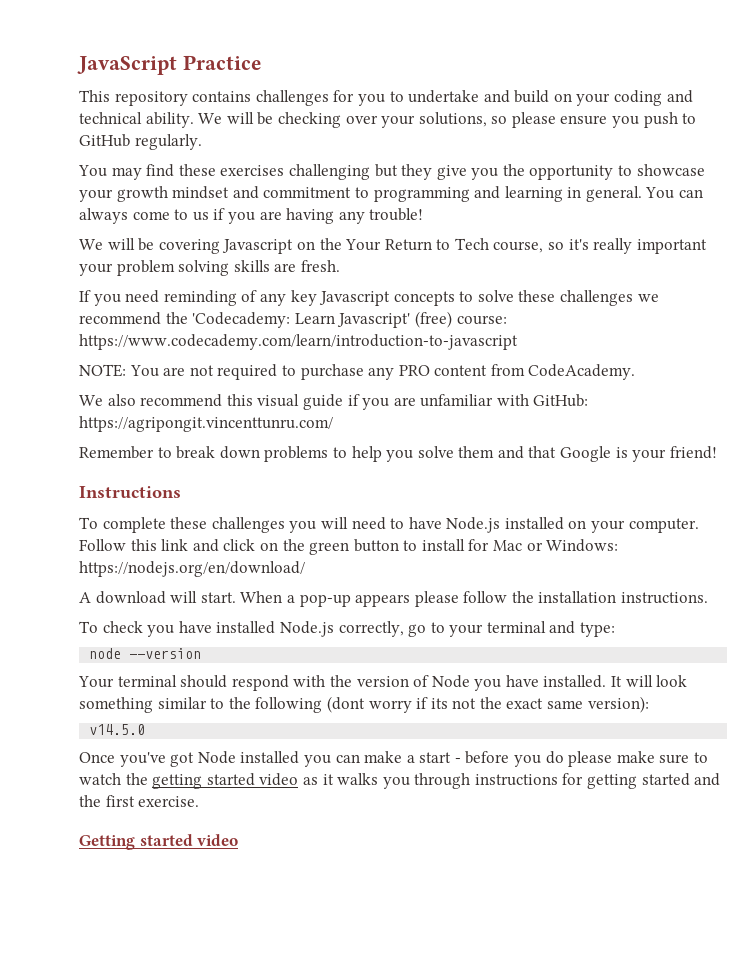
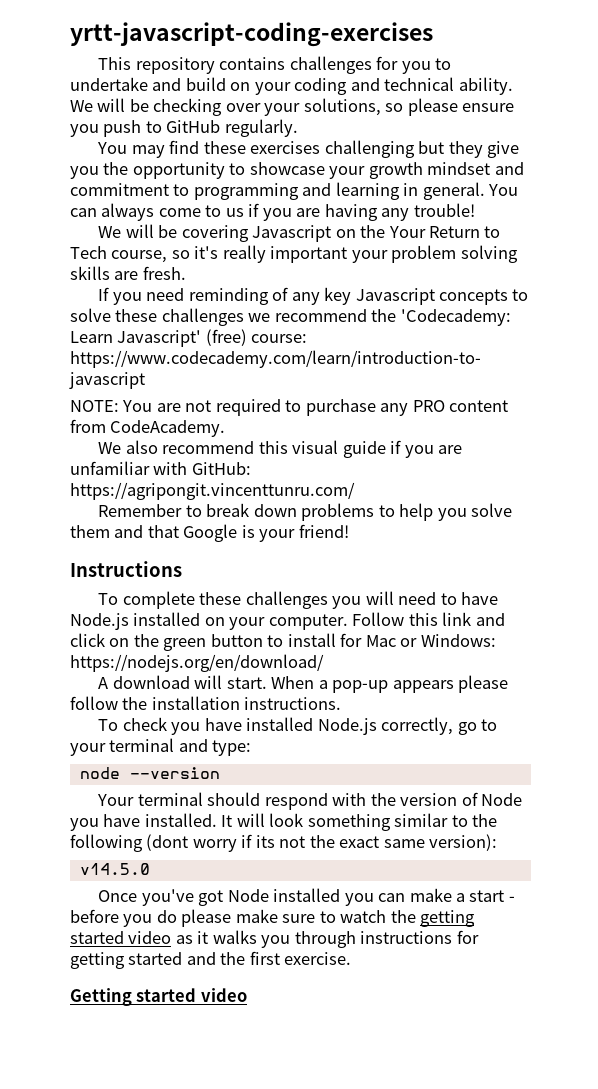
- JavaScript Practice
+ yrtt-javascript-coding-exercises

